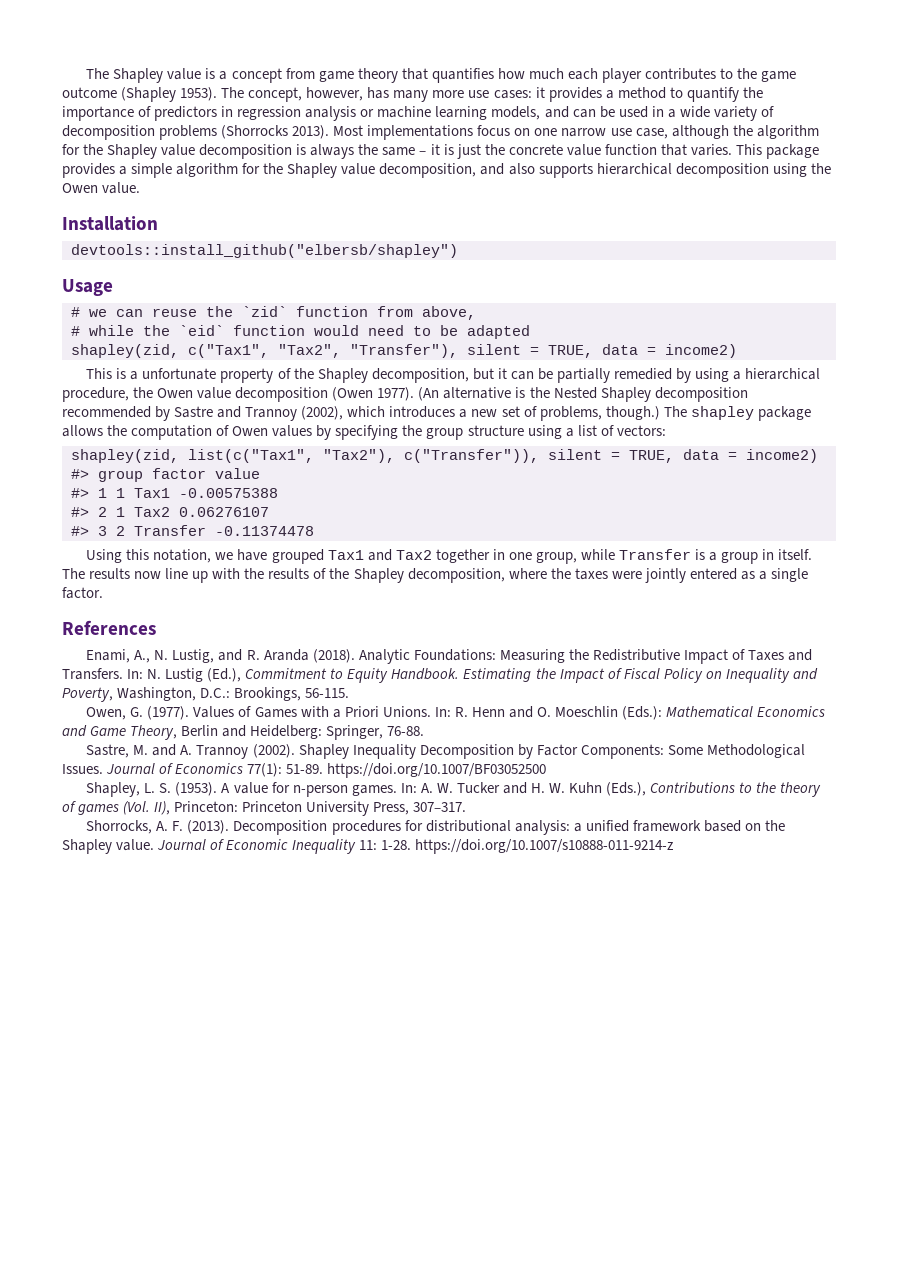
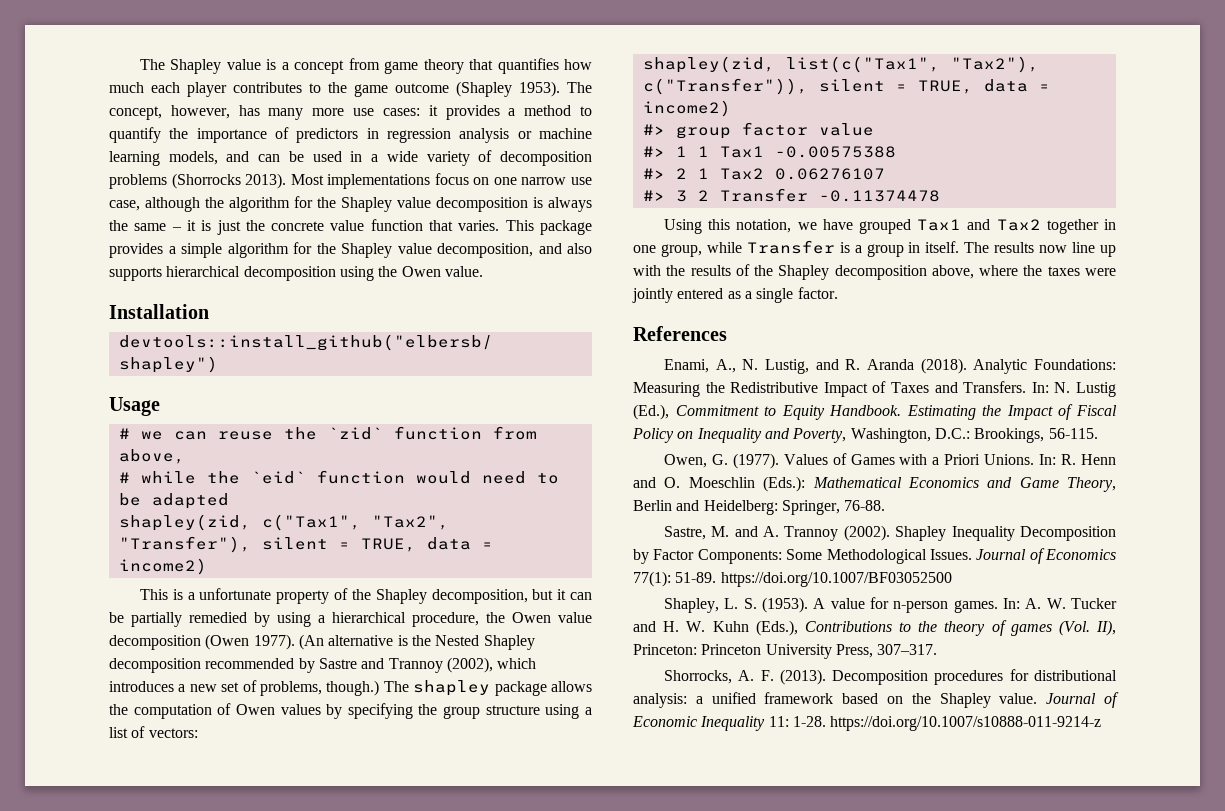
- The results now line up with the results of the Shapley decomposition, where the taxes were jointly entered as a single factor.
+ The results now line up with the results of the Shapley decomposition above, where the taxes were jointly entered as a single factor.

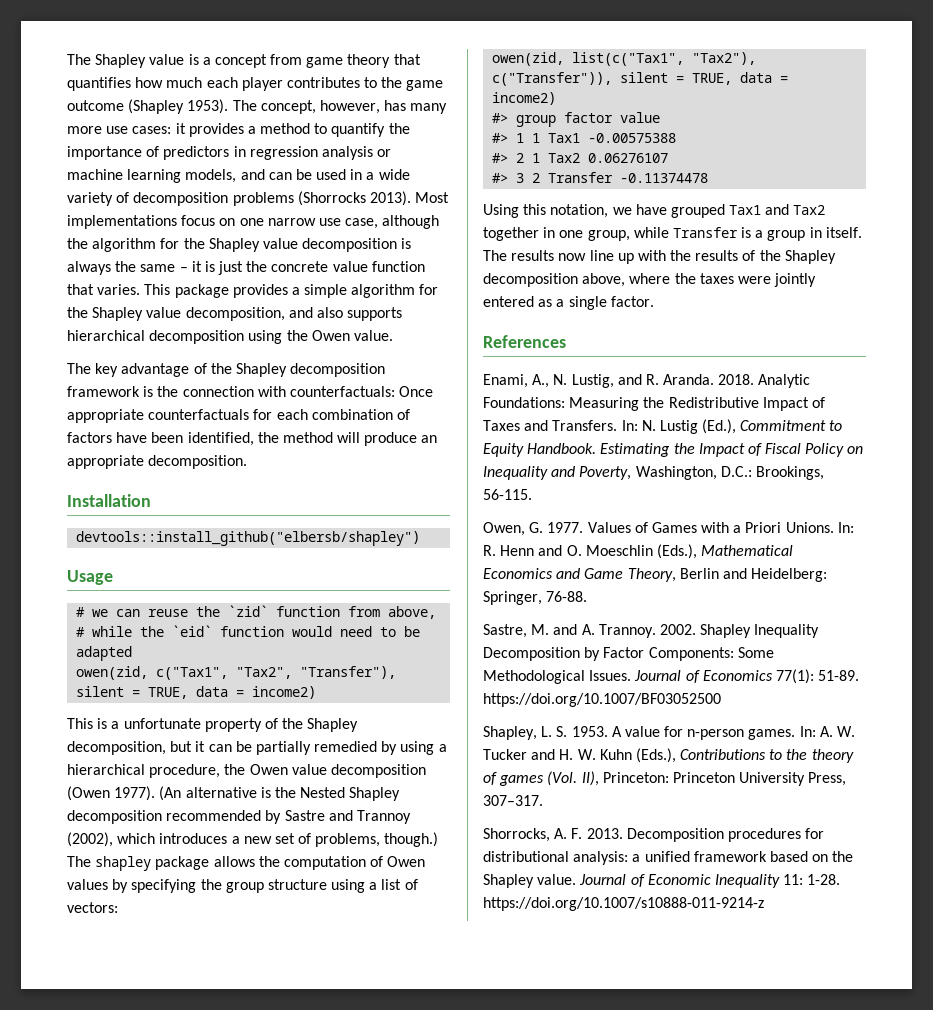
+ The key advantage of the Shapley decomposition framework is the connection with counterfactuals: Once appropriate counterfactuals for each combination of factors have been identified, the method will produce an appropriate decomposition.
- shapley(zid, c("Tax1", "Tax2", "Transfer"), silent = TRUE, data = income2)
+ owen(zid, c("Tax1", "Tax2", "Transfer"), silent = TRUE, data = income2)
- shapley(zid, list(c("Tax1", "Tax2"), c("Transfer")), silent = TRUE, data = income2)
+ owen(zid, list(c("Tax1", "Tax2"), c("Transfer")), silent = TRUE, data = income2)
- Enami, A., N. Lustig, and R. Aranda (2018).
+ Enami, A., N. Lustig, and R. Aranda. 2018.
- Owen, G. (1977).
+ Owen, G. 1977.
- In: R. Henn and O. Moeschlin (Eds.): Mathematical Economics and Game Theory, Berlin and Heidelberg: Springer, 76-88.
+ In: R. Henn and O. Moeschlin (Eds.), Mathematical Economics and Game Theory, Berlin and Heidelberg: Springer, 76-88.
- Sastre, M. and A. Trannoy (2002).
+ Sastre, M. and A. Trannoy. 2002.
- Shapley, L. S. (1953).
+ Shapley, L. S. 1953.
- Shorrocks, A. F. (2013).
+ Shorrocks, A. F. 2013.

